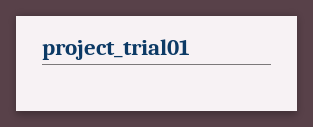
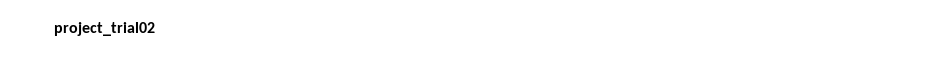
- project_trial01
+ project_trial02

